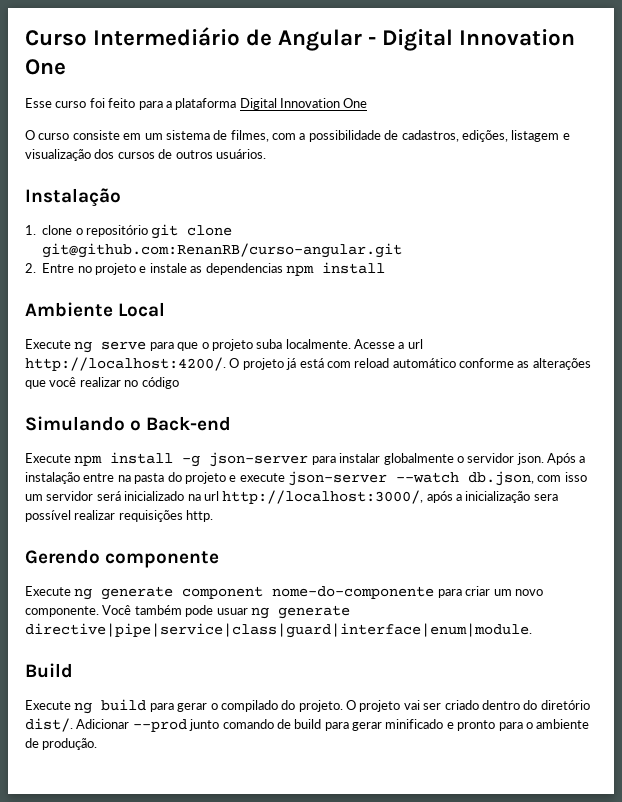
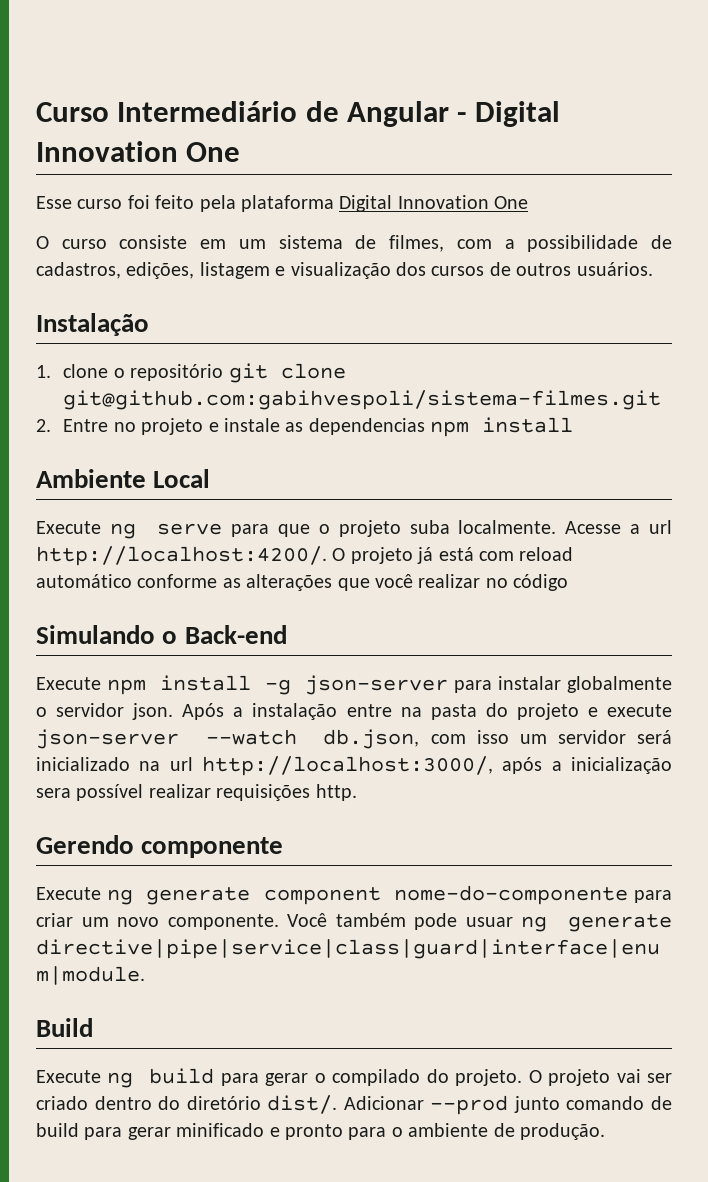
- Esse curso foi feito para a plataforma Digital Innovation One
+ Esse curso foi feito pela plataforma Digital Innovation One
- 1. clone o repositório git clone git@github.com:RenanRB/curso-angular.git
+ 1. clone o repositório git clone git@github.com:gabihvespoli/sistema-filmes.git

